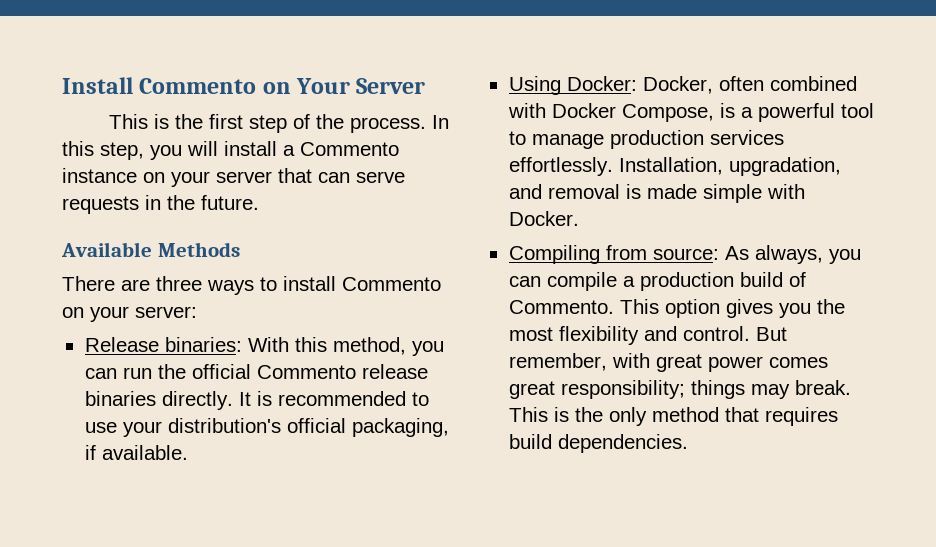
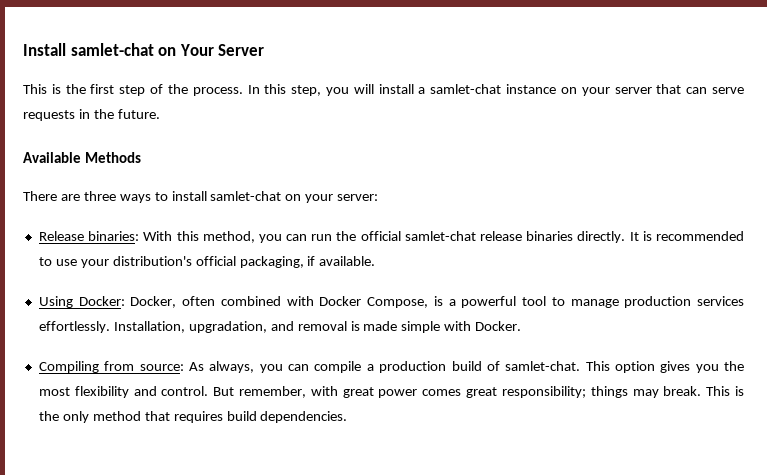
- Install Commento on Your Server
+ Install samlet-chat on Your Server
- In this step, you will install a Commento instance on your server that can serve requests in the future.
+ In this step, you will install a samlet-chat instance on your server that can serve requests in the future.
- There are three ways to install Commento on your server:
+ There are three ways to install samlet-chat on your server:
- Release binaries: With this method, you can run the official Commento release binaries directly.
+ Release binaries: With this method, you can run the official samlet-chat release binaries directly.
- Compiling from source: As always, you can compile a production build of Commento.
+ Compiling from source: As always, you can compile a production build of samlet-chat.

